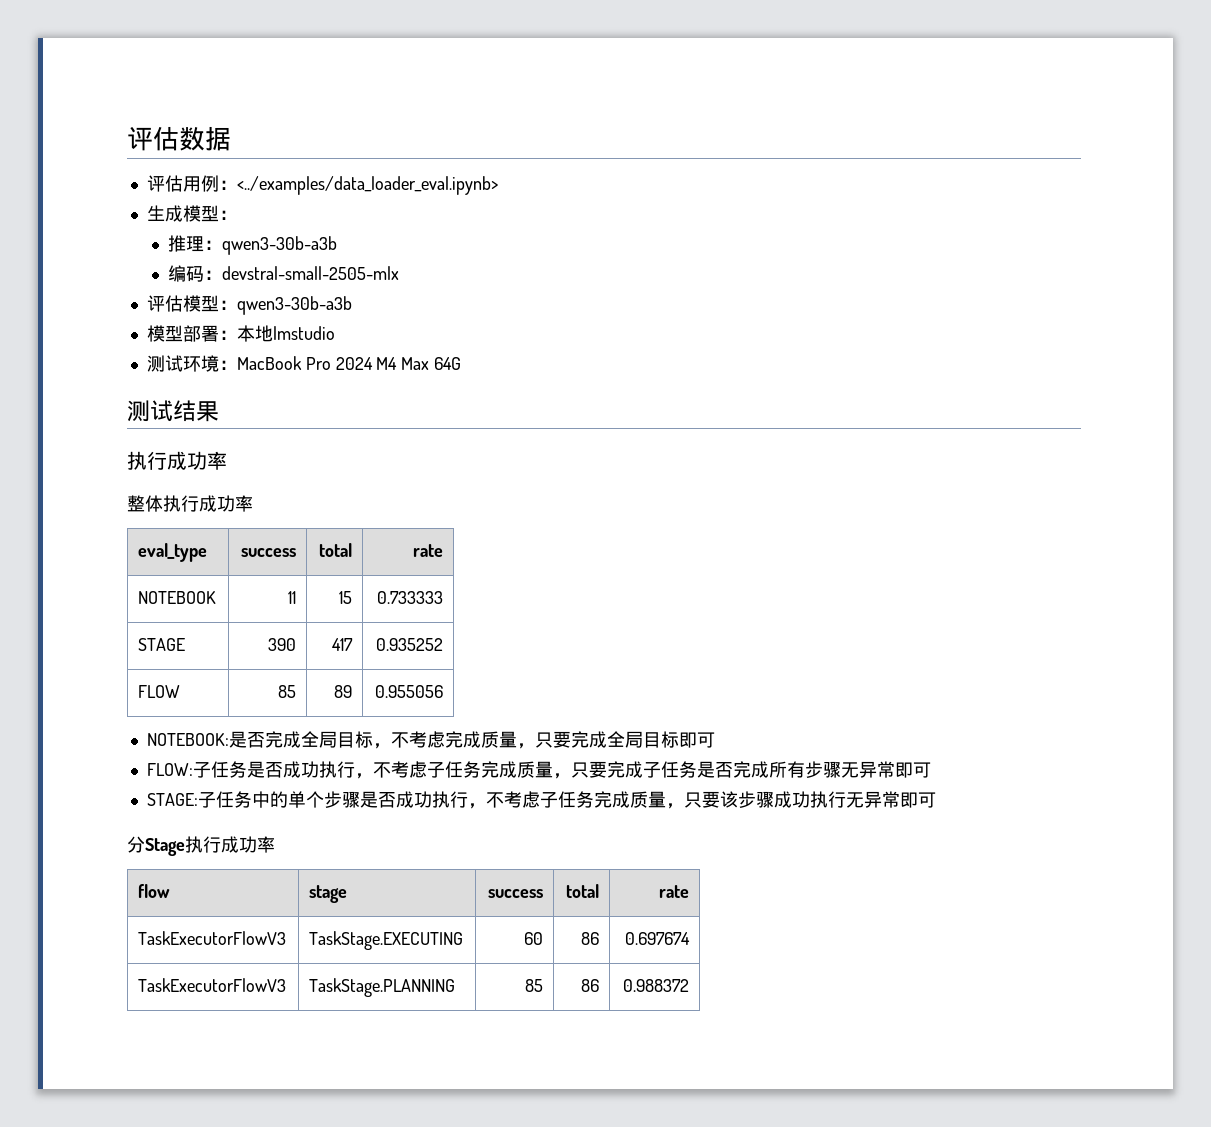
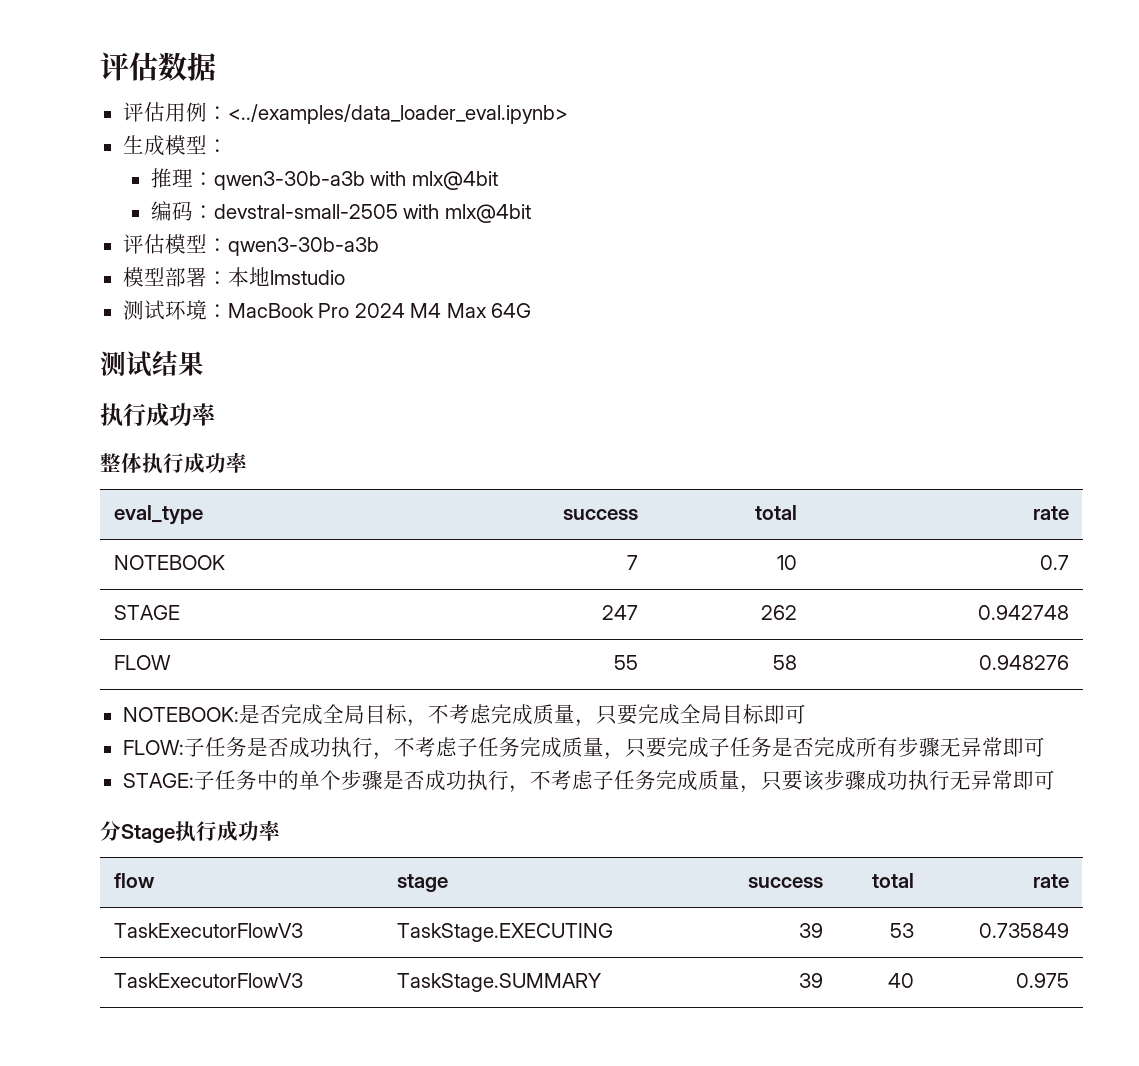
- 推理：qwen3-30b-a3b
+ 推理：qwen3-30b-a3b with mlx@4bit
- 编码：devstral-small-2505-mlx
+ 编码：devstral-small-2505 with mlx@4bit
- NOTEBOOK | 11 | 15 | 0.733333
- STAGE | 390 | 417 | 0.935252
- FLOW | 85 | 89 | 0.955056
+ NOTEBOOK | 7 | 10 | 0.7
+ STAGE | 247 | 262 | 0.942748
+ FLOW | 55 | 58 | 0.948276
- TaskExecutorFlowV3 | TaskStage.EXECUTING | 60 | 86 | 0.697674
- TaskExecutorFlowV3 | TaskStage.PLANNING | 85 | 86 | 0.988372
+ TaskExecutorFlowV3 | TaskStage.EXECUTING | 39 | 53 | 0.735849
+ TaskExecutorFlowV3 | TaskStage.SUMMARY | 39 | 40 | 0.975

